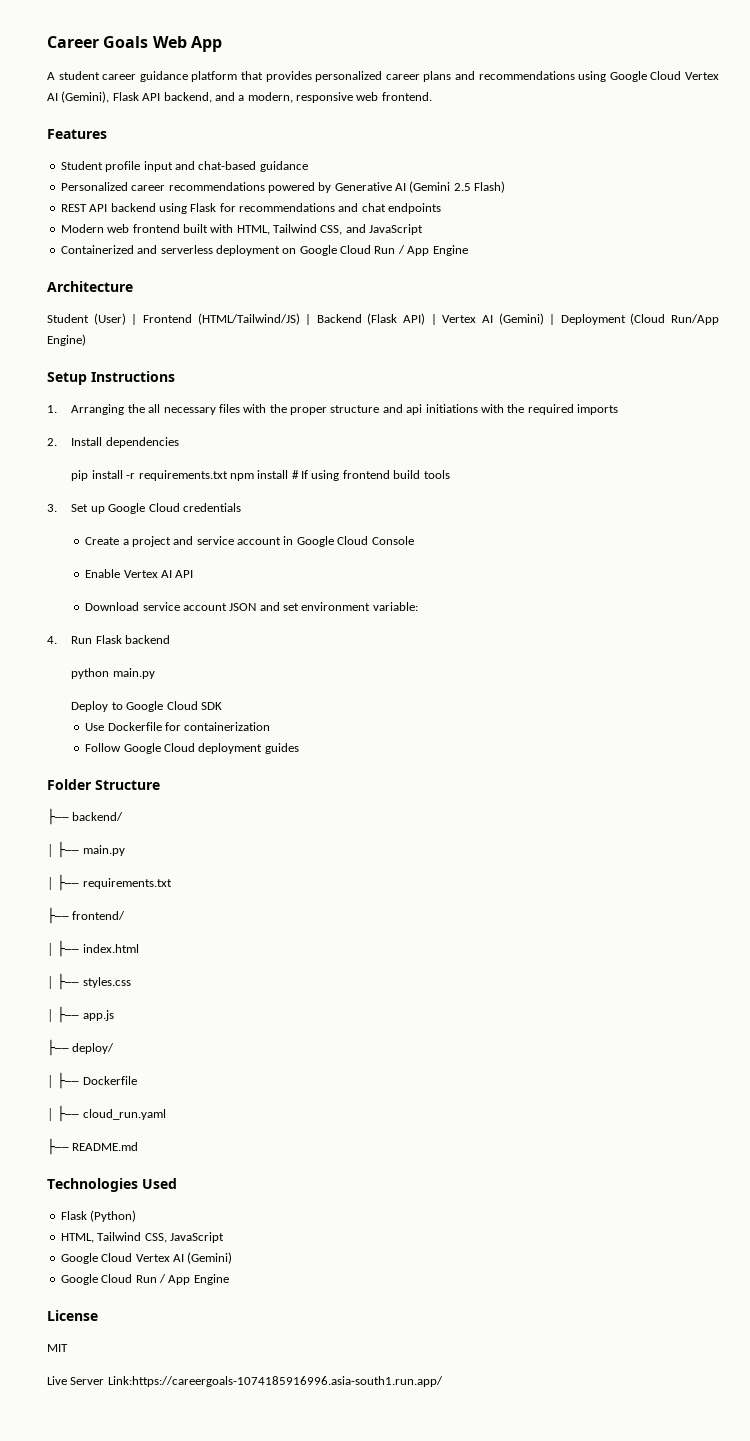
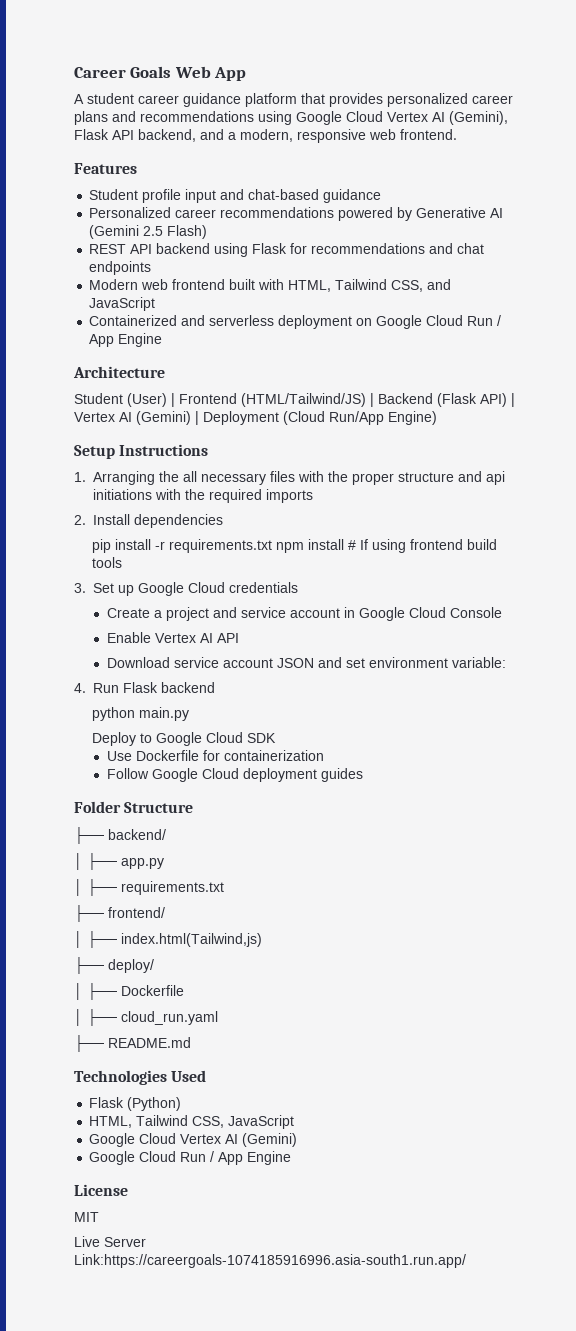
- │ ├── main.py
+ │ ├── app.py
- │ ├── index.html
- │ ├── styles.css
- │ ├── app.js
+ │ ├── index.html(Tailwind,js)

